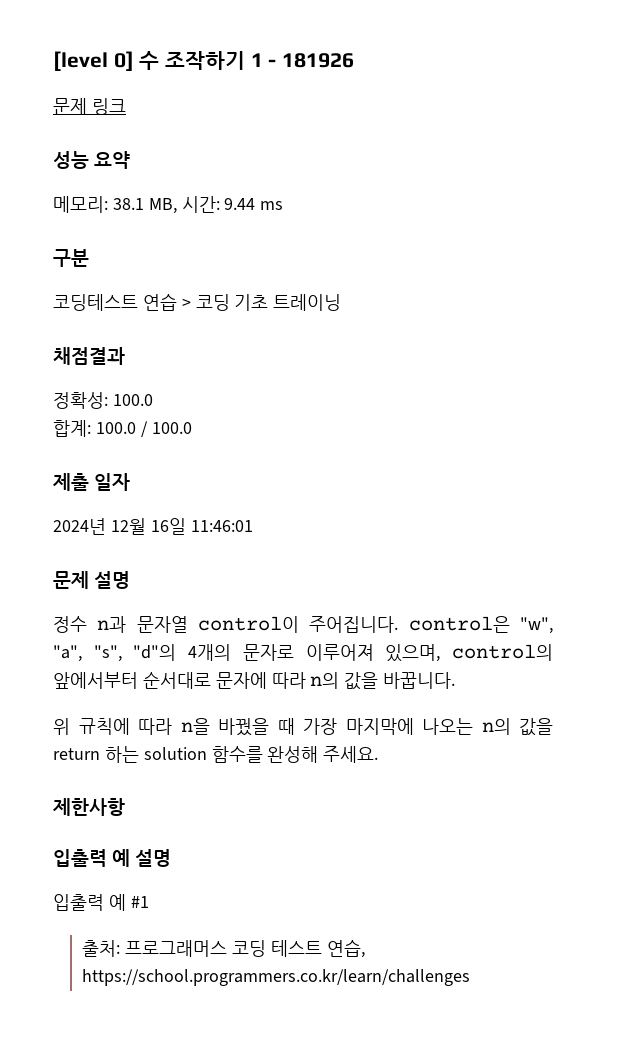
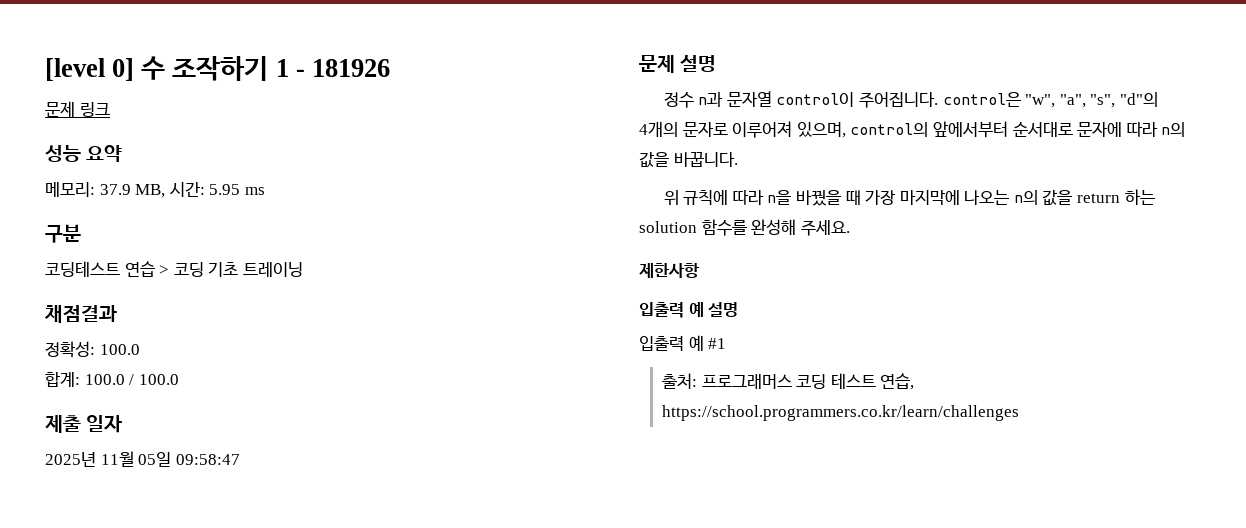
- 메모리: 38.1 MB, 시간: 9.44 ms
+ 메모리: 37.9 MB, 시간: 5.95 ms
- 2024년 12월 16일 11:46:01
+ 2025년 11월 05일 09:58:47

